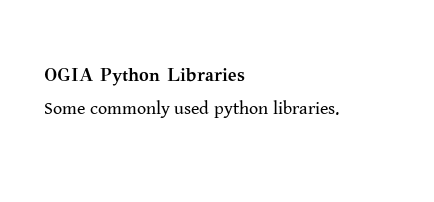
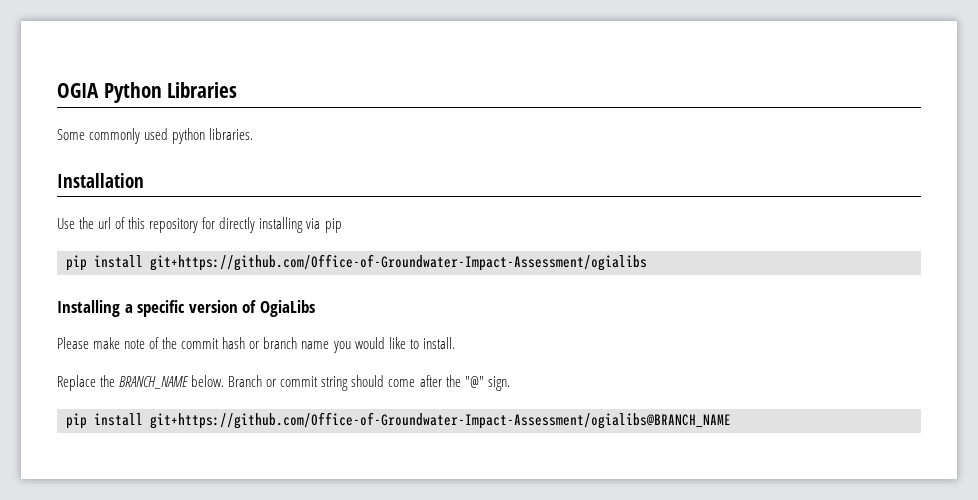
+ Installation
+ Use the url of this repository for directly installing via pip
+ pip install git+https://github.com/Office-of-Groundwater-Impact-Assessment/ogialibs
+ Installing a specific version of OgiaLibs
+ Please make note of the commit hash or branch name you would like to install.
+ Replace the BRANCH_NAME below. Branch or commit string should come after the "@" sign.
+ pip install git+https://github.com/Office-of-Groundwater-Impact-Assessment/ogialibs@BRANCH_NAME

